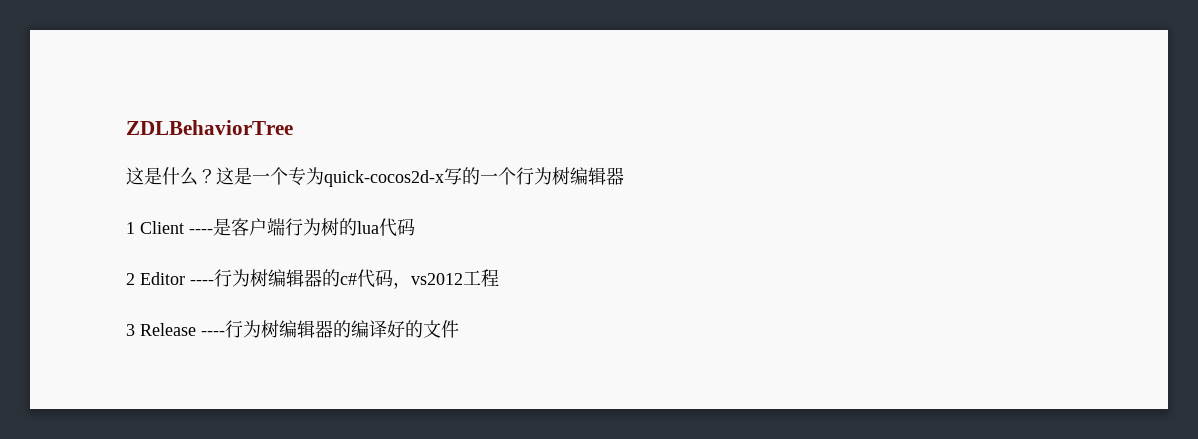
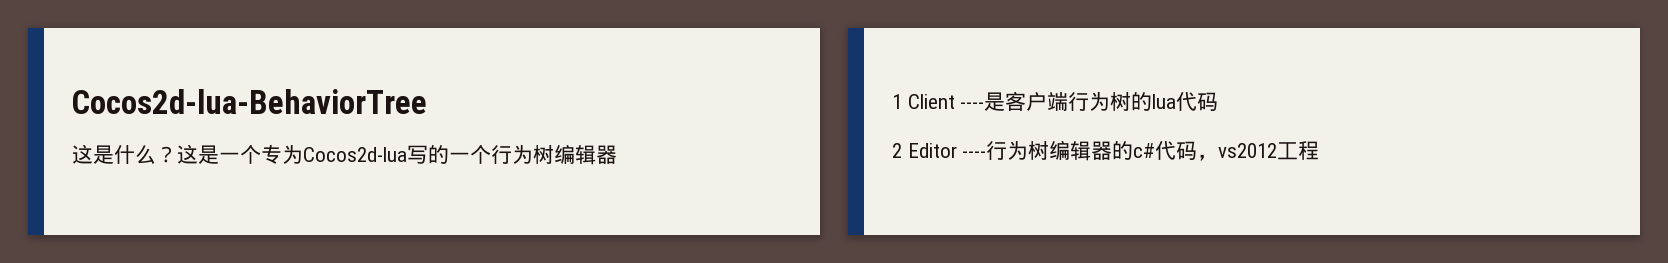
- ZDLBehaviorTree
+ Cocos2d-lua-BehaviorTree
- 这是一个专为quick-cocos2d-x写的一个行为树编辑器
+ 这是一个专为Cocos2d-lua写的一个行为树编辑器
- 3 Release ----行为树编辑器的编译好的文件

